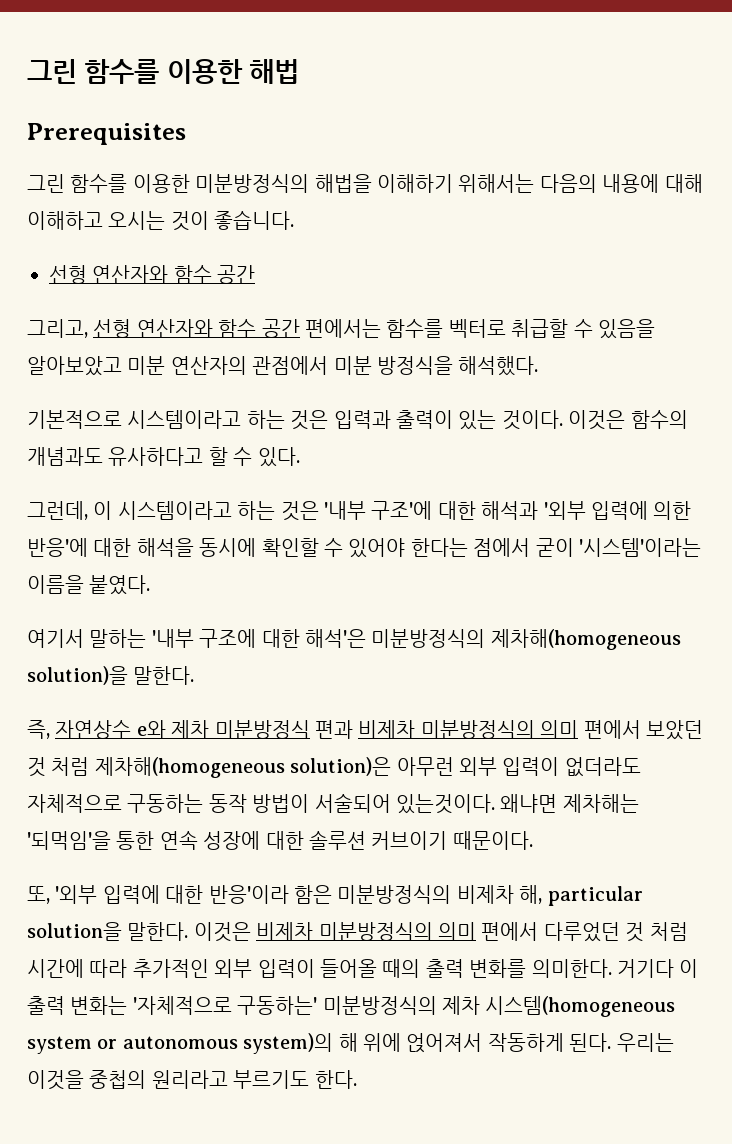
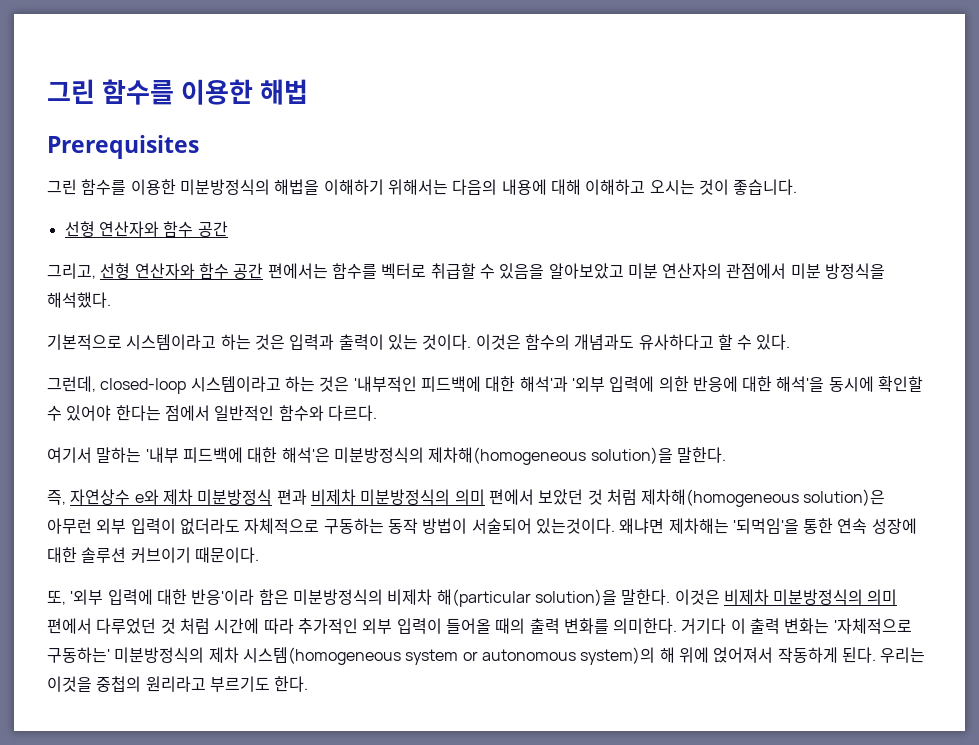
- 그런데, 이 시스템이라고 하는 것은 '내부 구조'에 대한 해석과 '외부 입력에 의한 반응'에 대한 해석을 동시에 확인할 수 있어야 한다는 점에서 굳이 '시스템'이라는 이름을 붙였다.
+ 그런데, closed-loop 시스템이라고 하는 것은 '내부적인 피드백에 대한 해석'과 '외부 입력에 의한 반응에 대한 해석'을 동시에 확인할 수 있어야 한다는 점에서 일반적인 함수와 다르다.
- 여기서 말하는 '내부 구조에 대한 해석'은 미분방정식의 제차해(homogeneous solution)을 말한다.
+ 여기서 말하는 '내부 피드백에 대한 해석'은 미분방정식의 제차해(homogeneous solution)을 말한다.
- 또, '외부 입력에 대한 반응'이라 함은 미분방정식의 비제차 해, particular solution을 말한다.
+ 또, '외부 입력에 대한 반응'이라 함은 미분방정식의 비제차 해(particular solution)을 말한다.

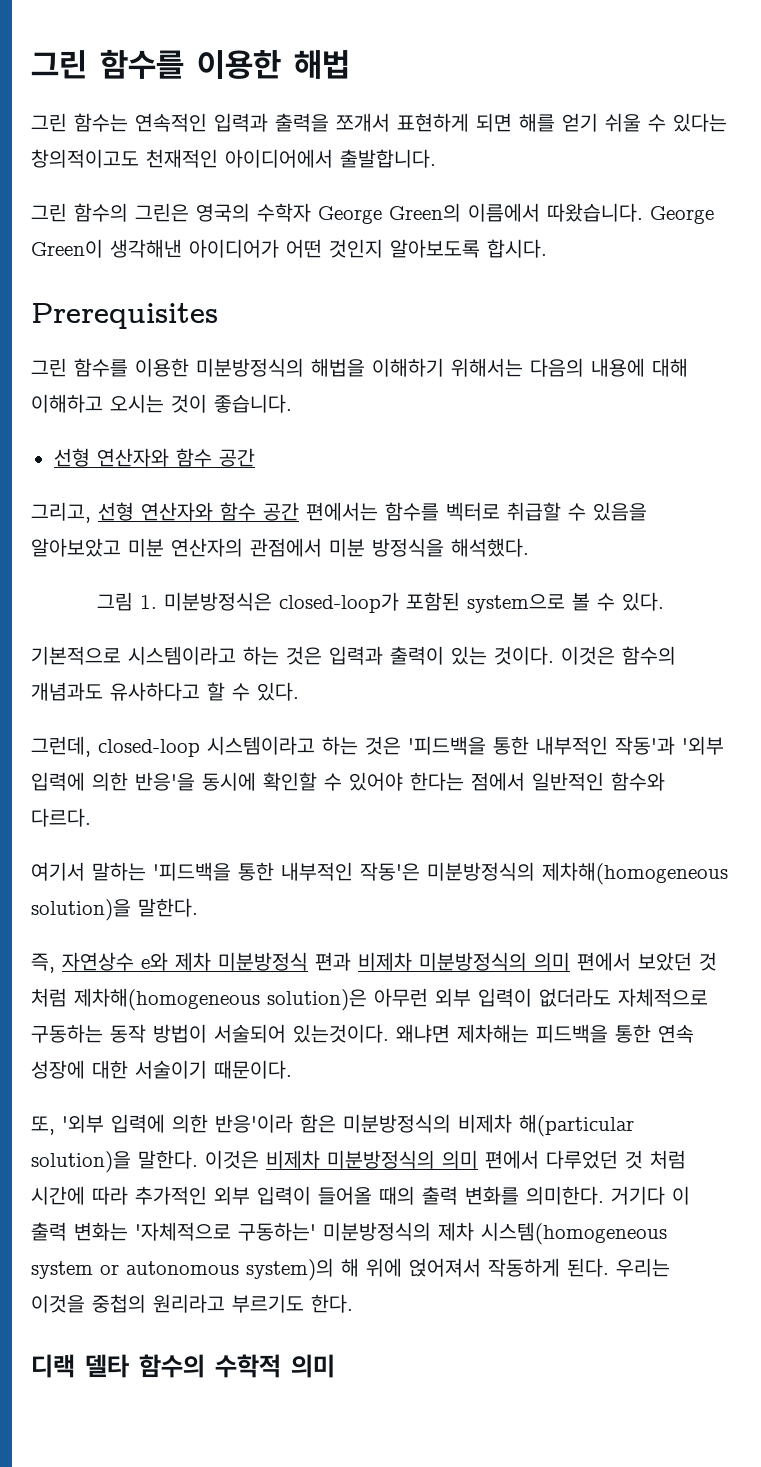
+ 그린 함수는 연속적인 입력과 출력을 쪼개서 표현하게 되면 해를 얻기 쉬울 수 있다는 창의적이고도 천재적인 아이디어에서 출발합니다.
+ 그린 함수의 그린은 영국의 수학자 George Green의 이름에서 따왔습니다. George Green이 생각해낸 아이디어가 어떤 것인지 알아보도록 합시다.
+ 그림 1. 미분방정식은 closed-loop가 포함된 system으로 볼 수 있다.
- 그런데, closed-loop 시스템이라고 하는 것은 '내부적인 피드백에 대한 해석'과 '외부 입력에 의한 반응에 대한 해석'을 동시에 확인할 수 있어야 한다는 점에서 일반적인 함수와 다르다.
+ 그런데, closed-loop 시스템이라고 하는 것은 '피드백을 통한 내부적인 작동'과 '외부 입력에 의한 반응'을 동시에 확인할 수 있어야 한다는 점에서 일반적인 함수와 다르다.
- 여기서 말하는 '내부 피드백에 대한 해석'은 미분방정식의 제차해(homogeneous solution)을 말한다.
+ 여기서 말하는 '피드백을 통한 내부적인 작동'은 미분방정식의 제차해(homogeneous solution)을 말한다.
- 왜냐면 제차해는 '되먹임'을 통한 연속 성장에 대한 솔루션 커브이기 때문이다.
+ 왜냐면 제차해는 피드백을 통한 연속 성장에 대한 서술이기 때문이다.
- 또, '외부 입력에 대한 반응'이라 함은 미분방정식의 비제차 해(particular solution)을 말한다.
+ 또, '외부 입력에 의한 반응'이라 함은 미분방정식의 비제차 해(particular solution)을 말한다.
+ 디랙 델타 함수의 수학적 의미

